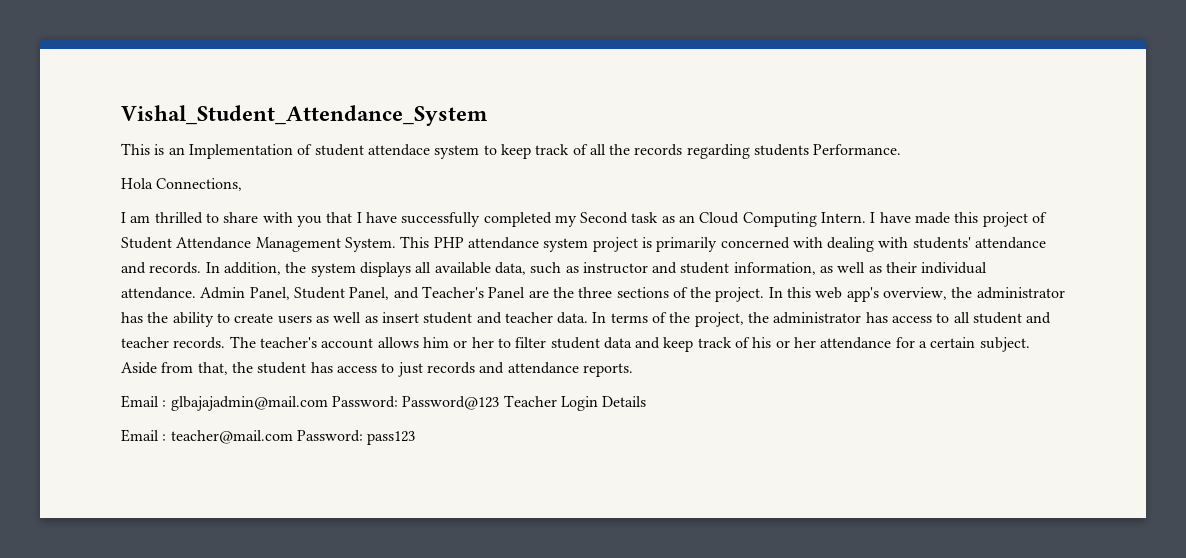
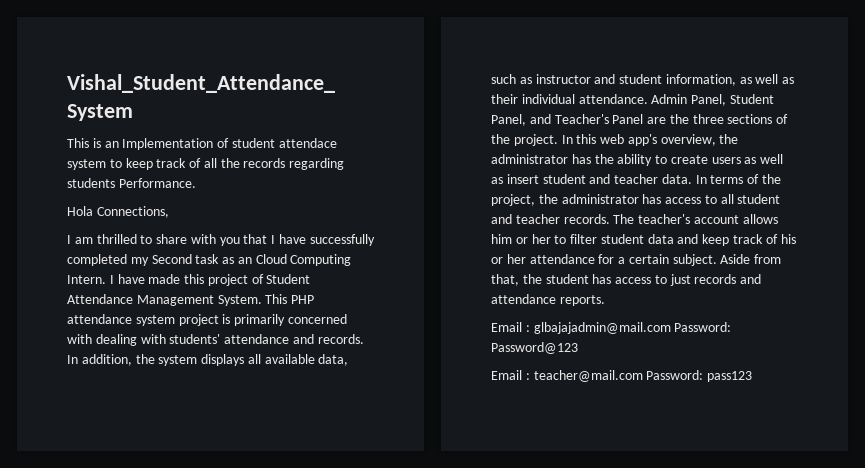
- Email : glbajajadmin@mail.com Password: Password@123 Teacher Login Details
+ Email : glbajajadmin@mail.com Password: Password@123

